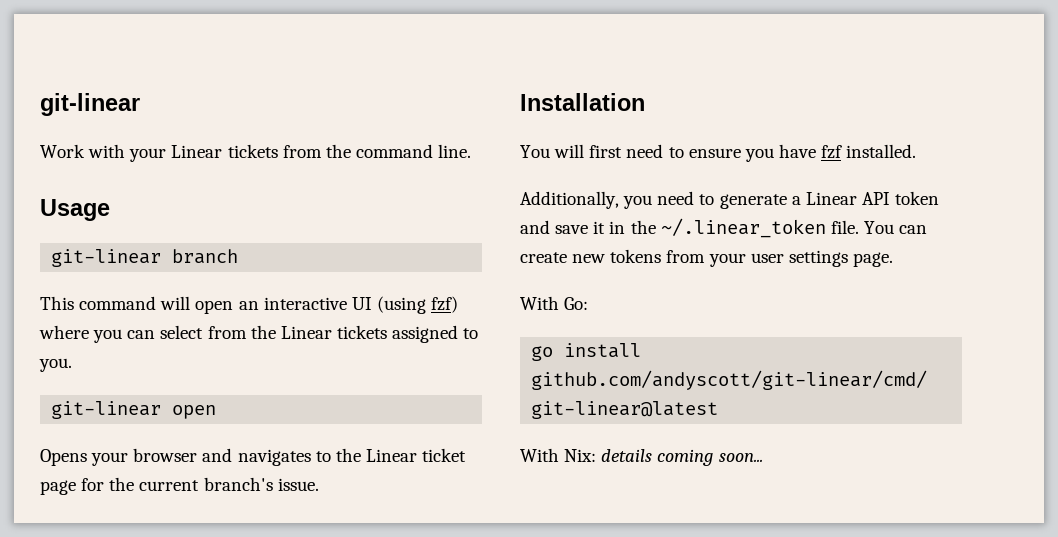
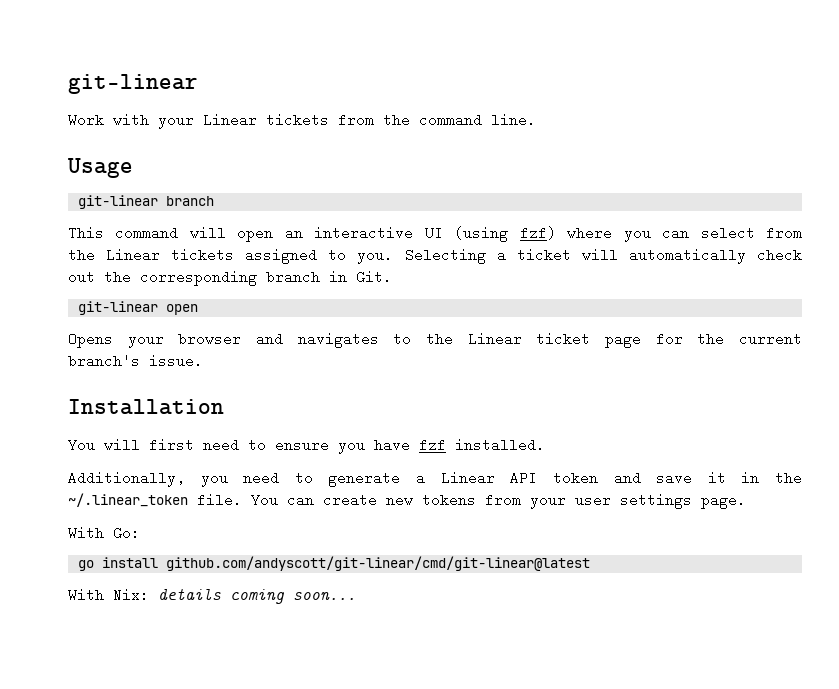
+ Selecting a ticket will automatically check out the corresponding branch in Git.

